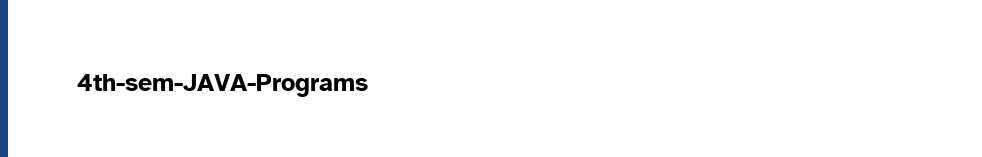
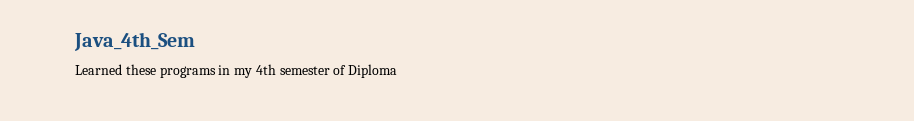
- 4th-sem-JAVA-Programs
+ Java_4th_Sem
+ Learned these programs in my 4th semester of Diploma

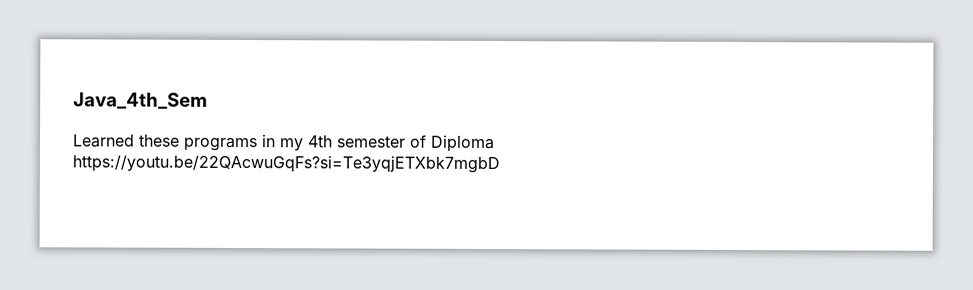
- Learned these programs in my 4th semester of Diploma
+ Learned these programs in my 4th semester of Diploma https://youtu.be/22QAcwuGqFs?si=Te3yqjETXbk7mgbD

